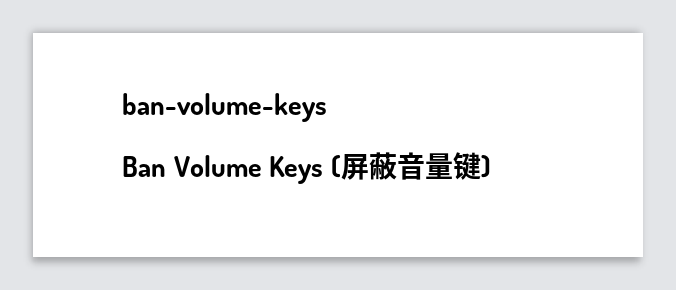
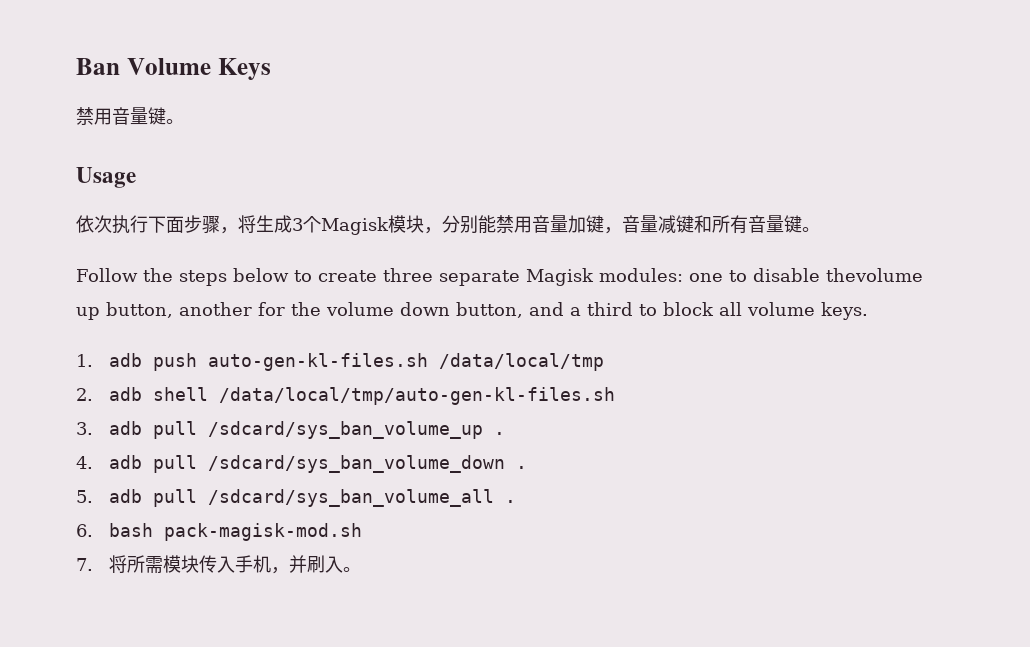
- ban-volume-keys
- Ban Volume Keys (屏蔽音量键)
+ Ban Volume Keys
+ 禁用音量键。
+ Usage
+ 依次执行下面步骤，将生成3个Magisk模块，分别能禁用音量加键，音量减键和所有音量键。
+ Follow the steps below to create three separate Magisk modules: one to disable thevolume up button, another for the volume down button, and a third to block all volume keys.
+ 1. adb push auto-gen-kl-files.sh /data/local/tmp
+ 2. adb shell /data/local/tmp/auto-gen-kl-files.sh
+ 3. adb pull /sdcard/sys_ban_volume_up .
+ 4. adb pull /sdcard/sys_ban_volume_down .
+ 5. adb pull /sdcard/sys_ban_volume_all .
+ 6. bash pack-magisk-mod.sh
+ 7.将所需模块传入手机，并刷入。

